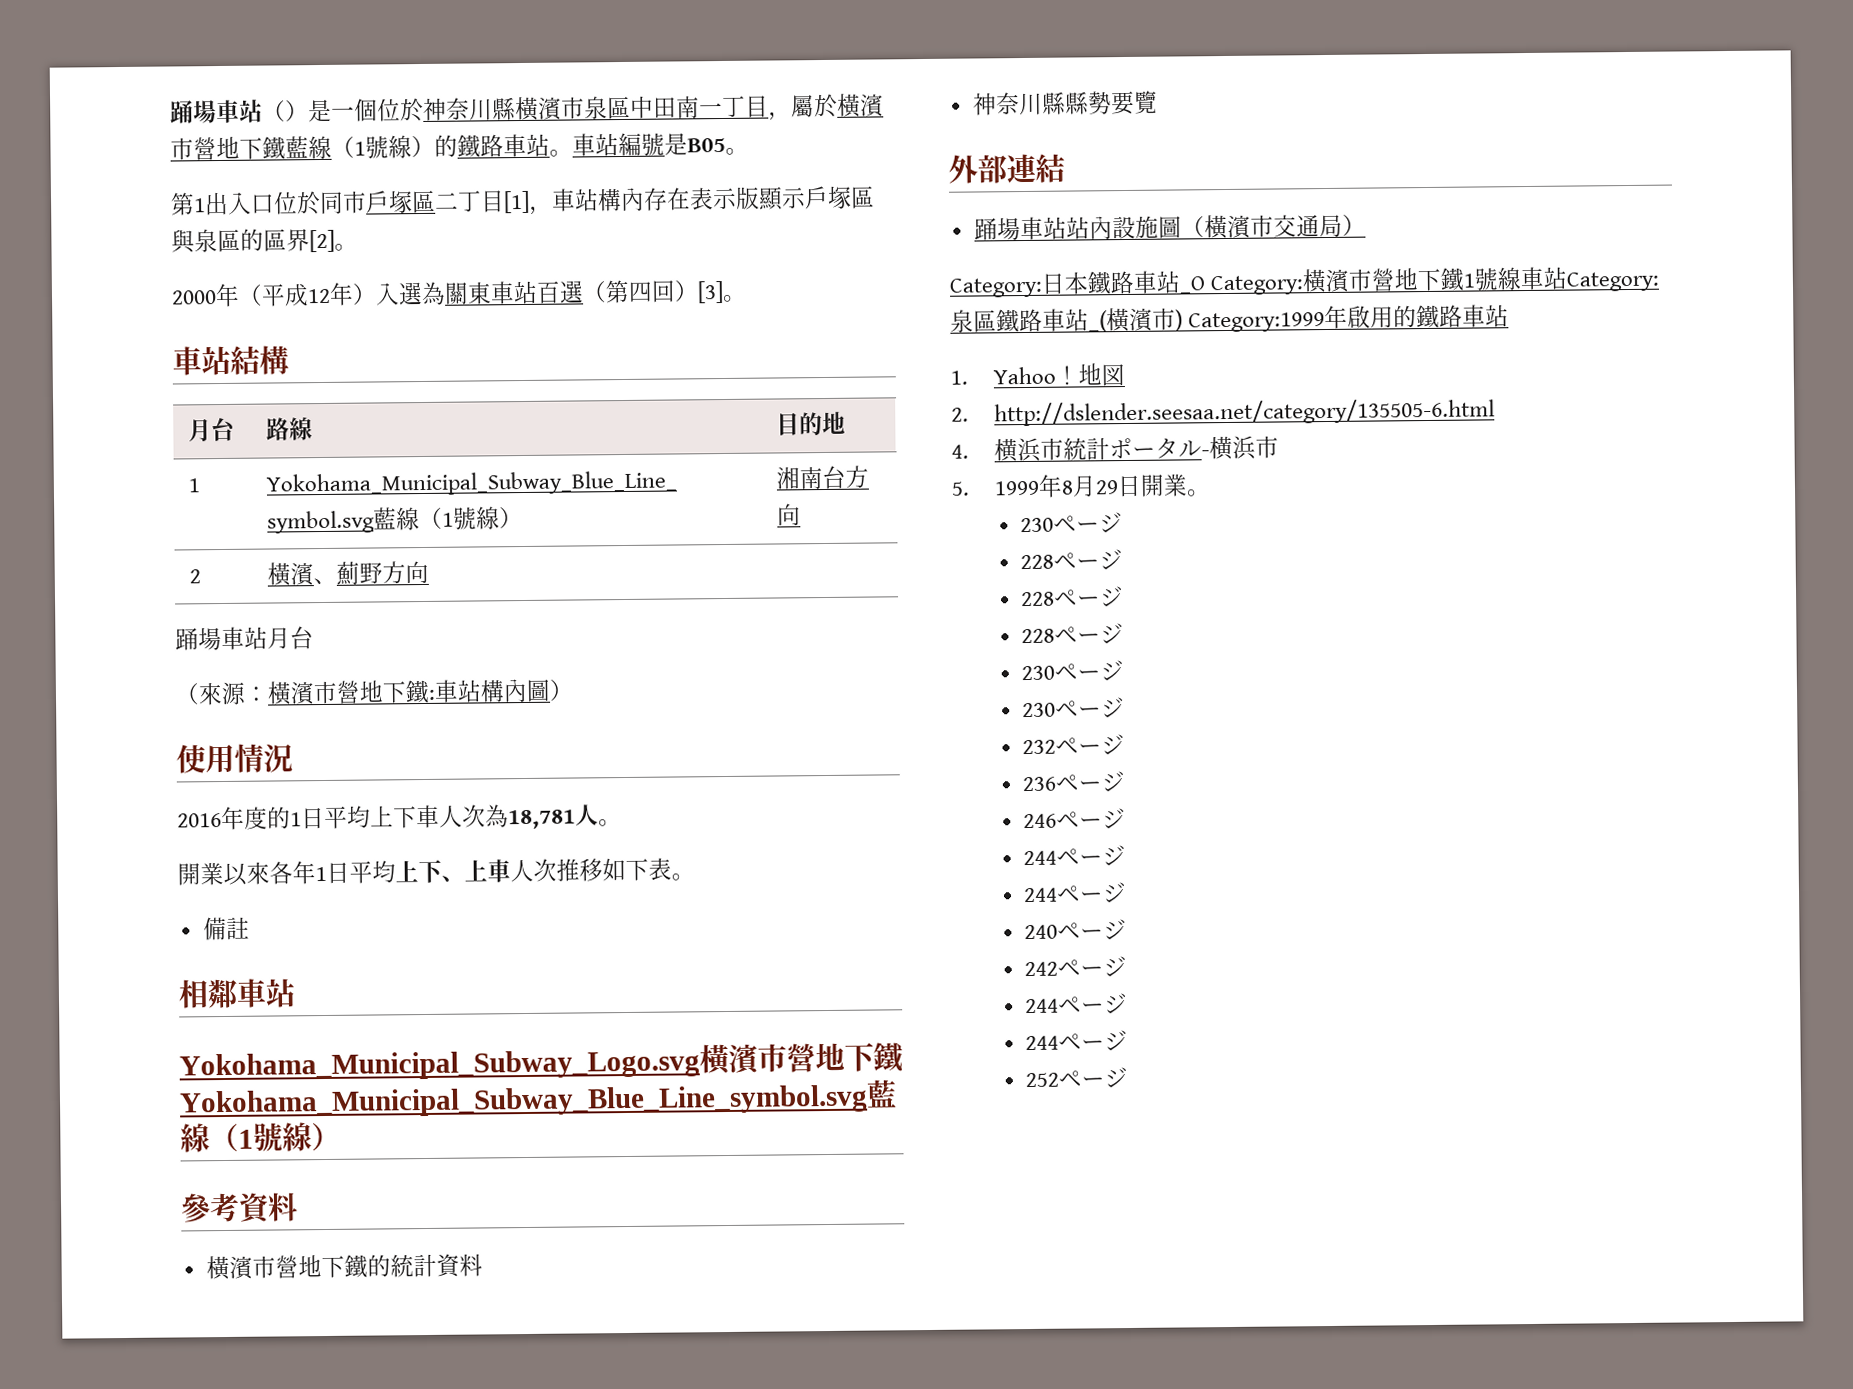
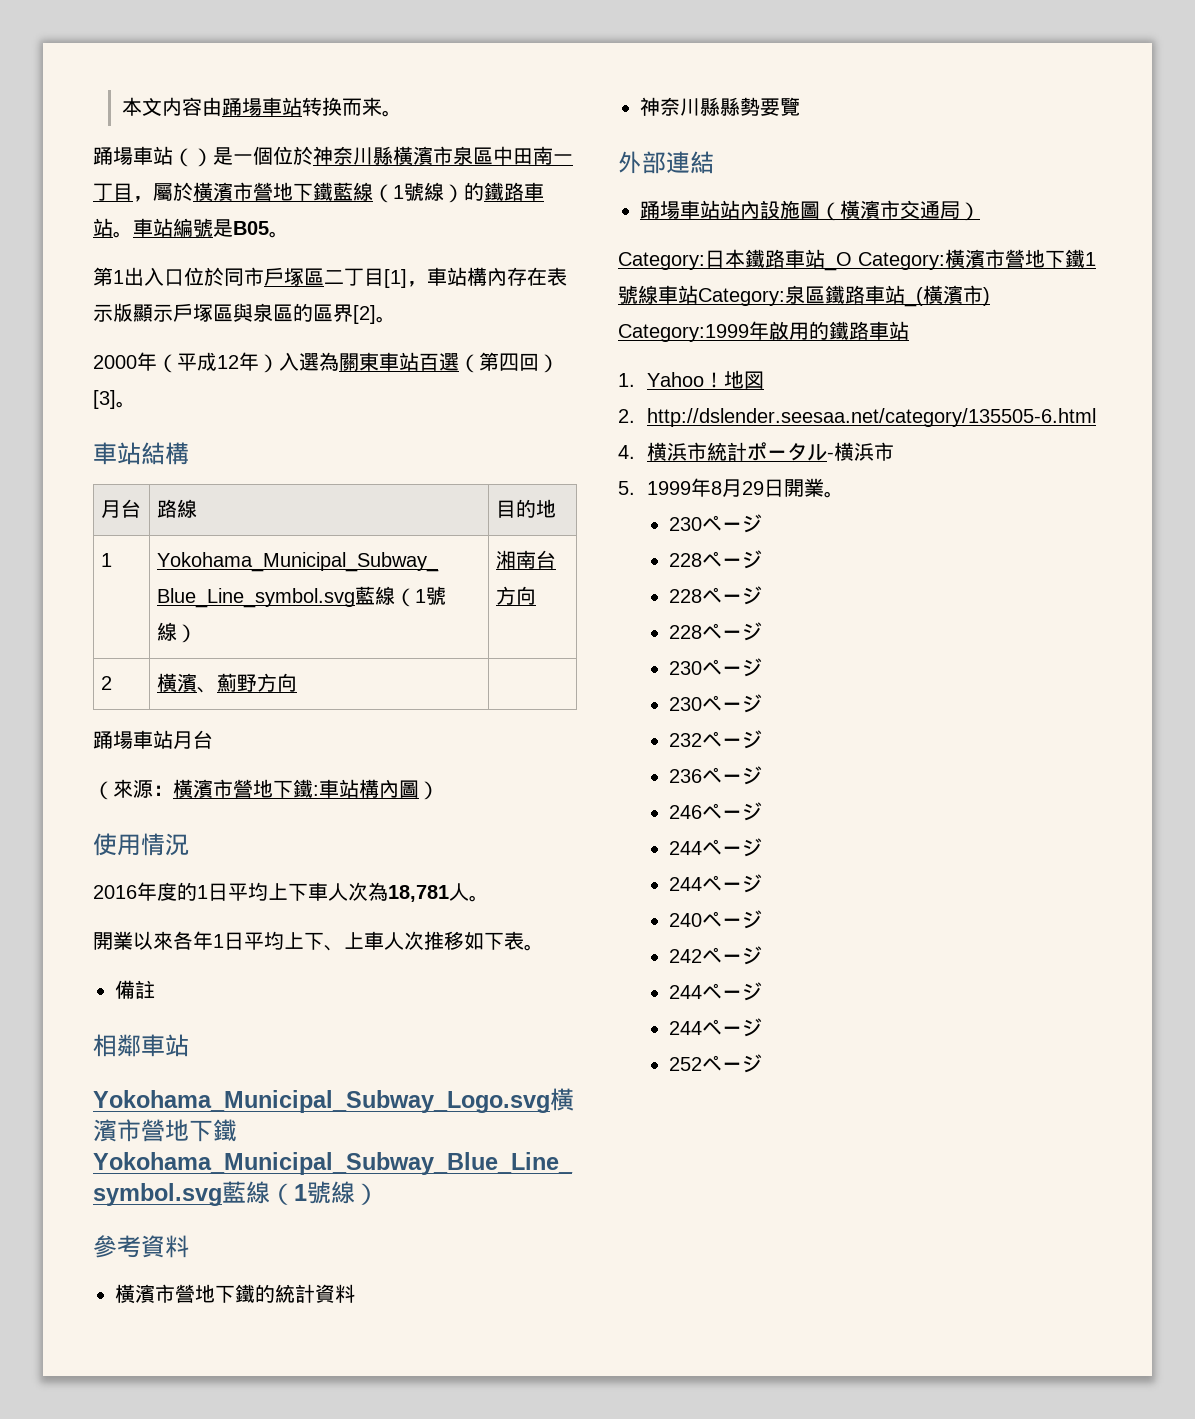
+ 本文内容由踊場車站转换而来。

